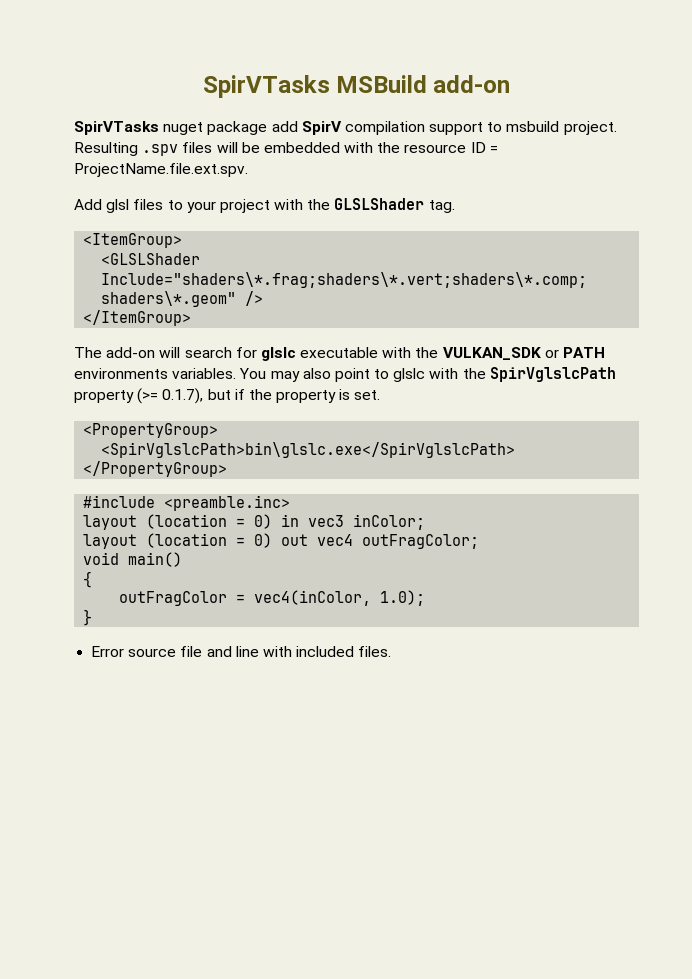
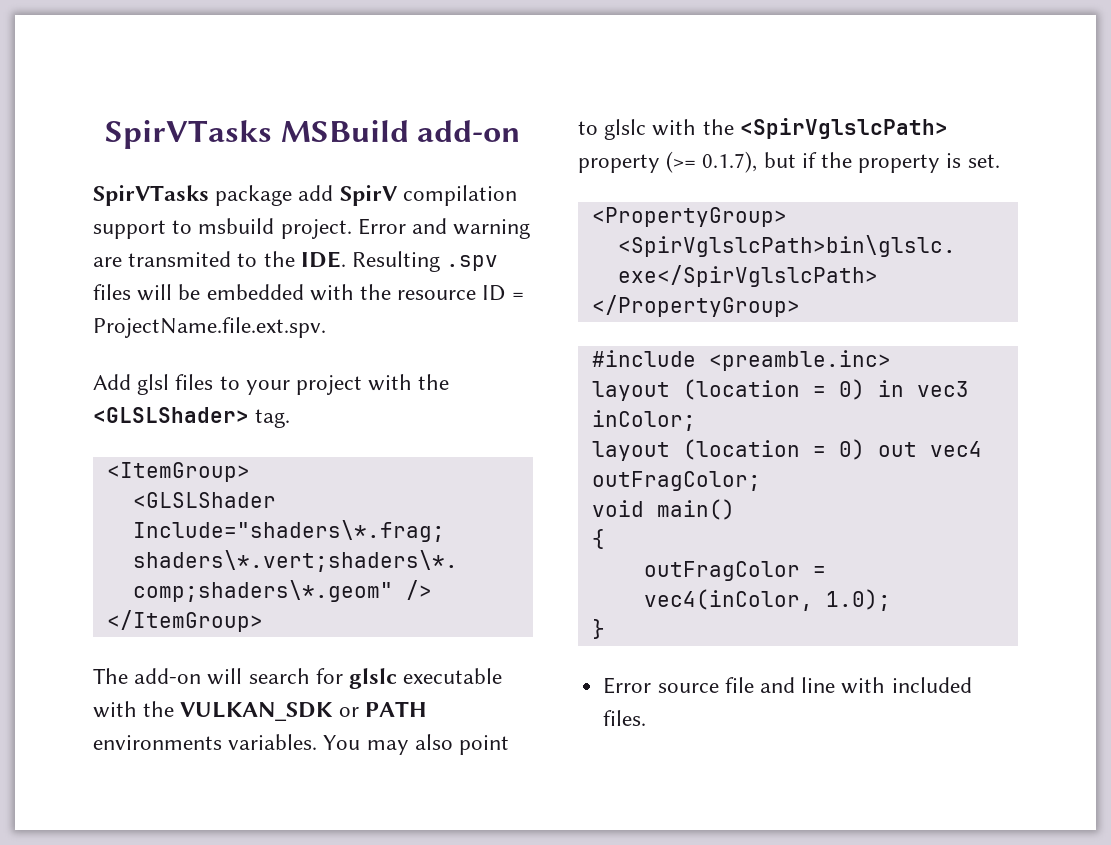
- SpirVTasks nuget package add SpirV compilation support to msbuild project.
+ SpirVTasks package add SpirV compilation support to msbuild project.
- Resulting .spv files will be embedded with the resource ID = ProjectName.file.ext.spv.
+ Error and warning are transmited to the IDE. Resulting .spv files will be embedded with the resource ID = ProjectName.file.ext.spv.
- Add glsl files to your project with the GLSLShader tag.
+ Add glsl files to your project with the <GLSLShader> tag.
- You may also point to glslc with the SpirVglslcPath property (>= 0.1.7), but if the property is set.
+ You may also point to glslc with the <SpirVglslcPath> property (>= 0.1.7), but if the property is set.

